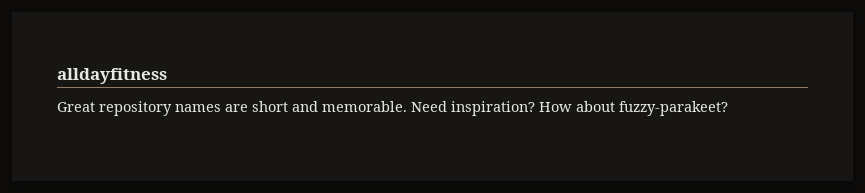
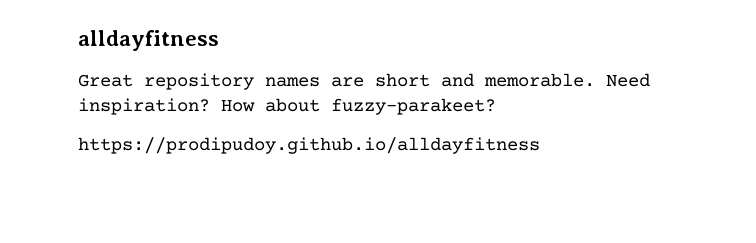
+ https://prodipudoy.github.io/alldayfitness

